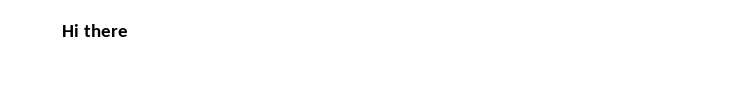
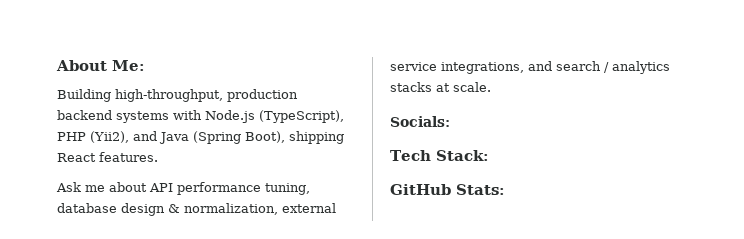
- Hi there
+ About Me:
+ Building high-throughput, production backend systems with Node.js (TypeScript), PHP (Yii2), and Java (Spring Boot), shipping React features.
+ Ask me about API performance tuning, database design & normalization, external service integrations, and search / analytics stacks at scale.
+ Socials:
+ Tech Stack:
+ GitHub Stats:

